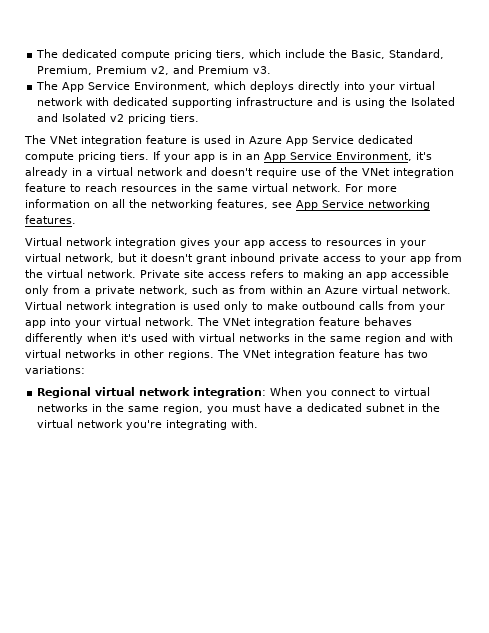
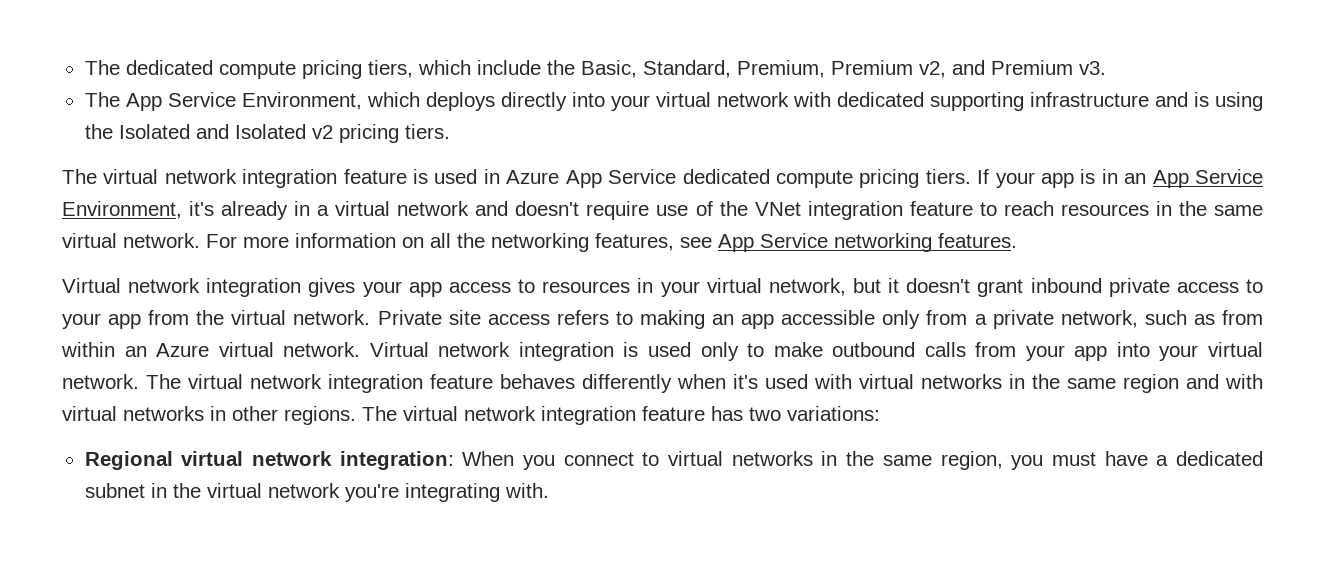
- The VNet integration feature is used in Azure App Service dedicated compute pricing tiers.
+ The virtual network integration feature is used in Azure App Service dedicated compute pricing tiers.
- The VNet integration feature behaves differently when it's used with virtual networks in the same region and with virtual networks in other regions.
+ The virtual network integration feature behaves differently when it's used with virtual networks in the same region and with virtual networks in other regions.
- The VNet integration feature has two variations:
+ The virtual network integration feature has two variations:

